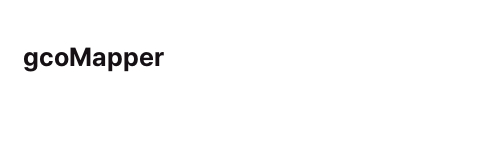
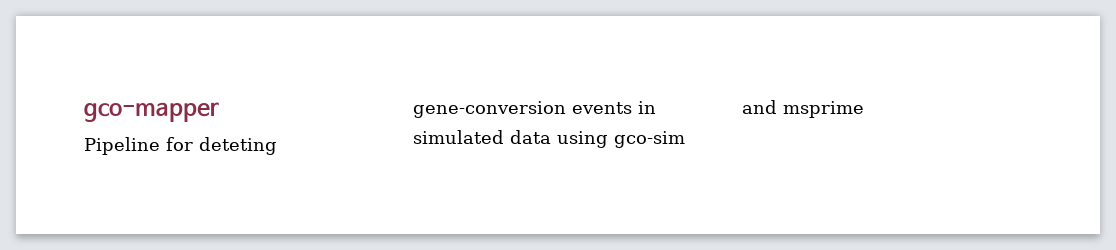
- gcoMapper
+ gco-mapper
+ Pipeline for deteting gene-conversion events in simulated data using gco-sim and msprime

